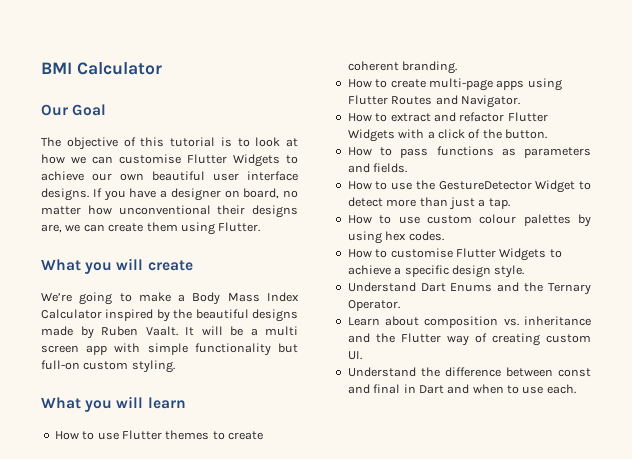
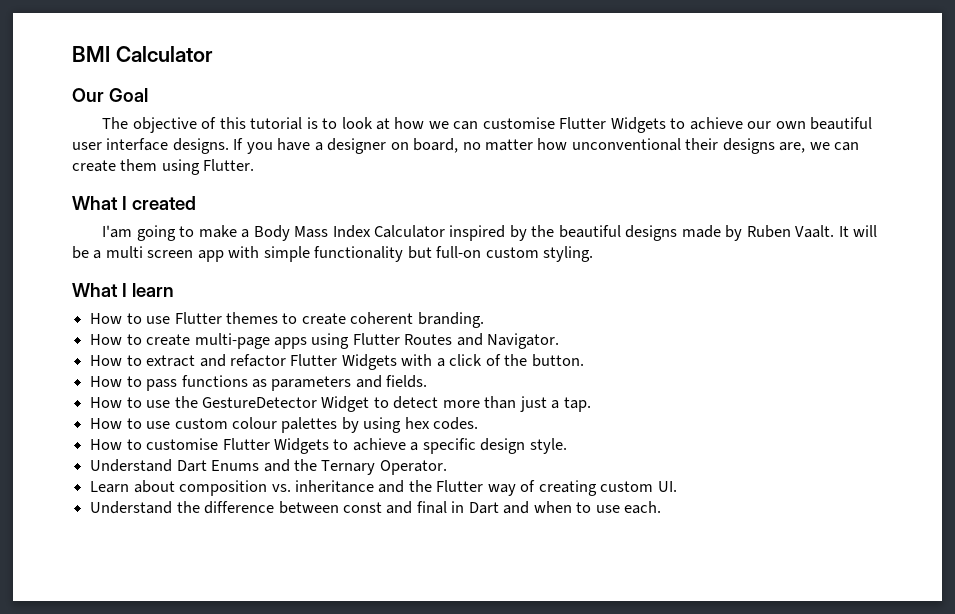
- What you will create
- We’re going to make a Body Mass Index Calculator inspired by the beautiful designs made by Ruben Vaalt.
+ What I created
+ I'am going to make a Body Mass Index Calculator inspired by the beautiful designs made by Ruben Vaalt.
- What you will learn
+ What I learn

